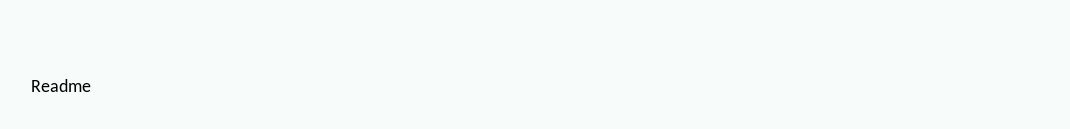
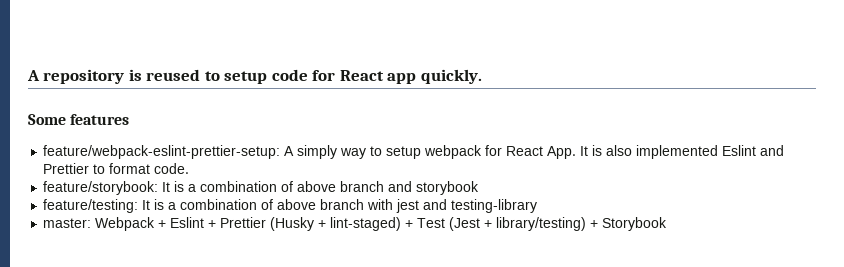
- Readme
+ A repository is reused to setup code for React app quickly.
+ Some features
+ feature/webpack-eslint-prettier-setup: A simply way to setup webpack for React App. It is also implemented Eslint and Prettier to format code.
+ feature/storybook: It is a combination of above branch and storybook
+ feature/testing: It is a combination of above branch with jest and testing-library
+ master: Webpack + Eslint + Prettier (Husky + lint-staged) + Test (Jest + library/testing) + Storybook

